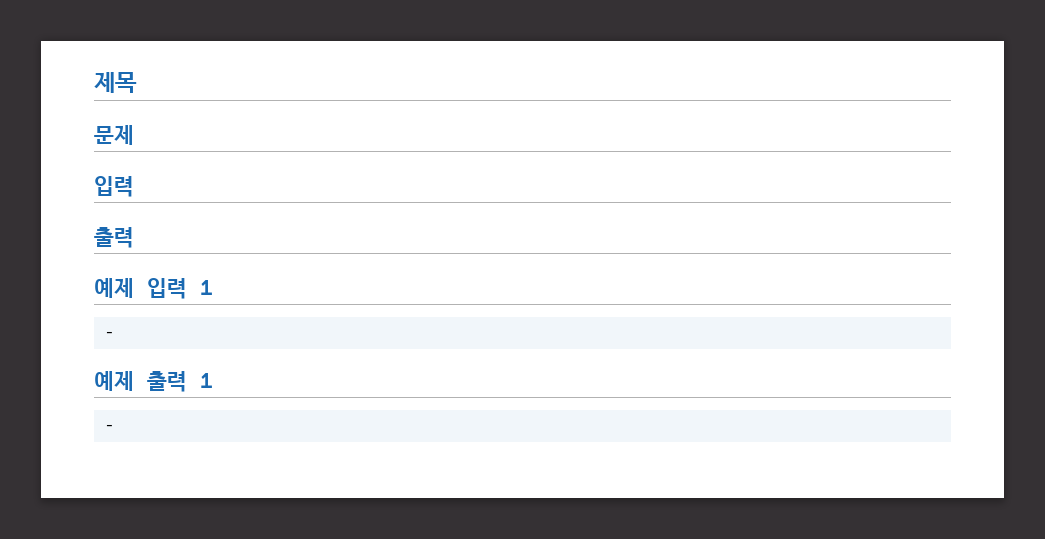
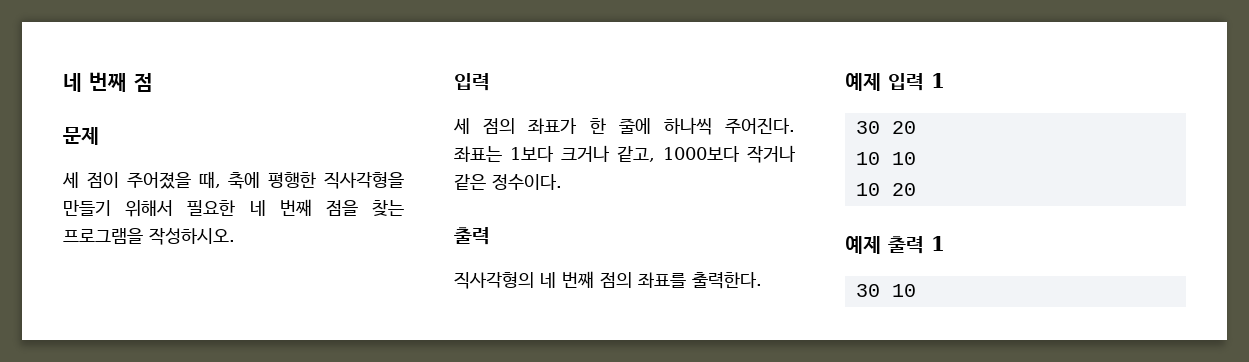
- 제목
+ 네 번째 점
  문제
+ 세 점이 주어졌을 때, 축에 평행한 직사각형을 만들기 위해서 필요한 네 번째 점을 찾는 프로그램을 작성하시오.
  입력
+ 세 점의 좌표가 한 줄에 하나씩 주어진다. 좌표는 1보다 크거나 같고, 1000보다 작거나 같은 정수이다.
  출력
+ 직사각형의 네 번째 점의 좌표를 출력한다.
  예제 입력 1
- -
+ 30 20
+ 10 10
+ 10 20
  예제 출력 1
- -
+ 30 10

